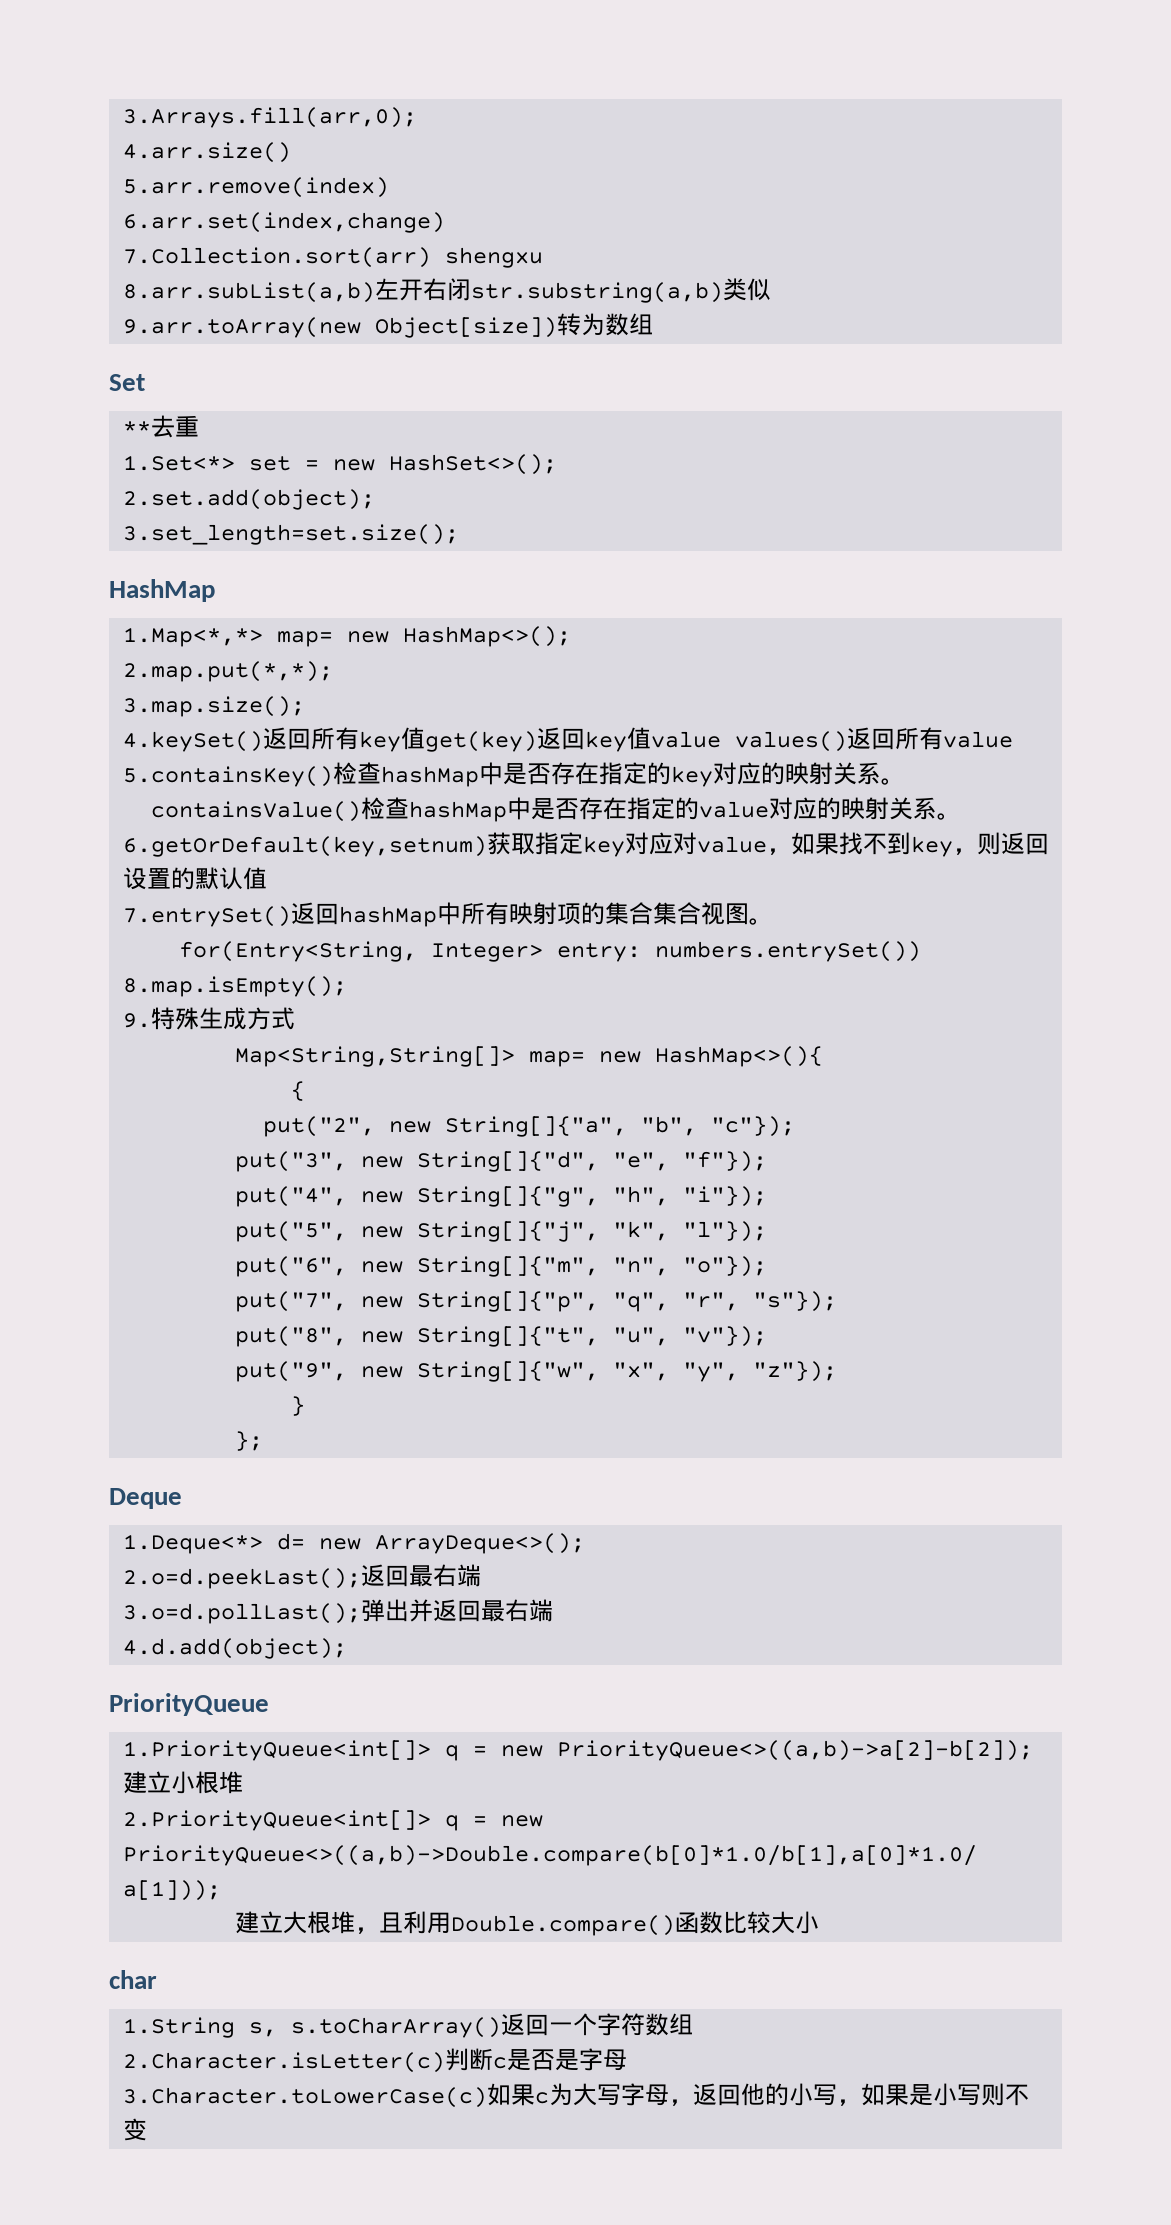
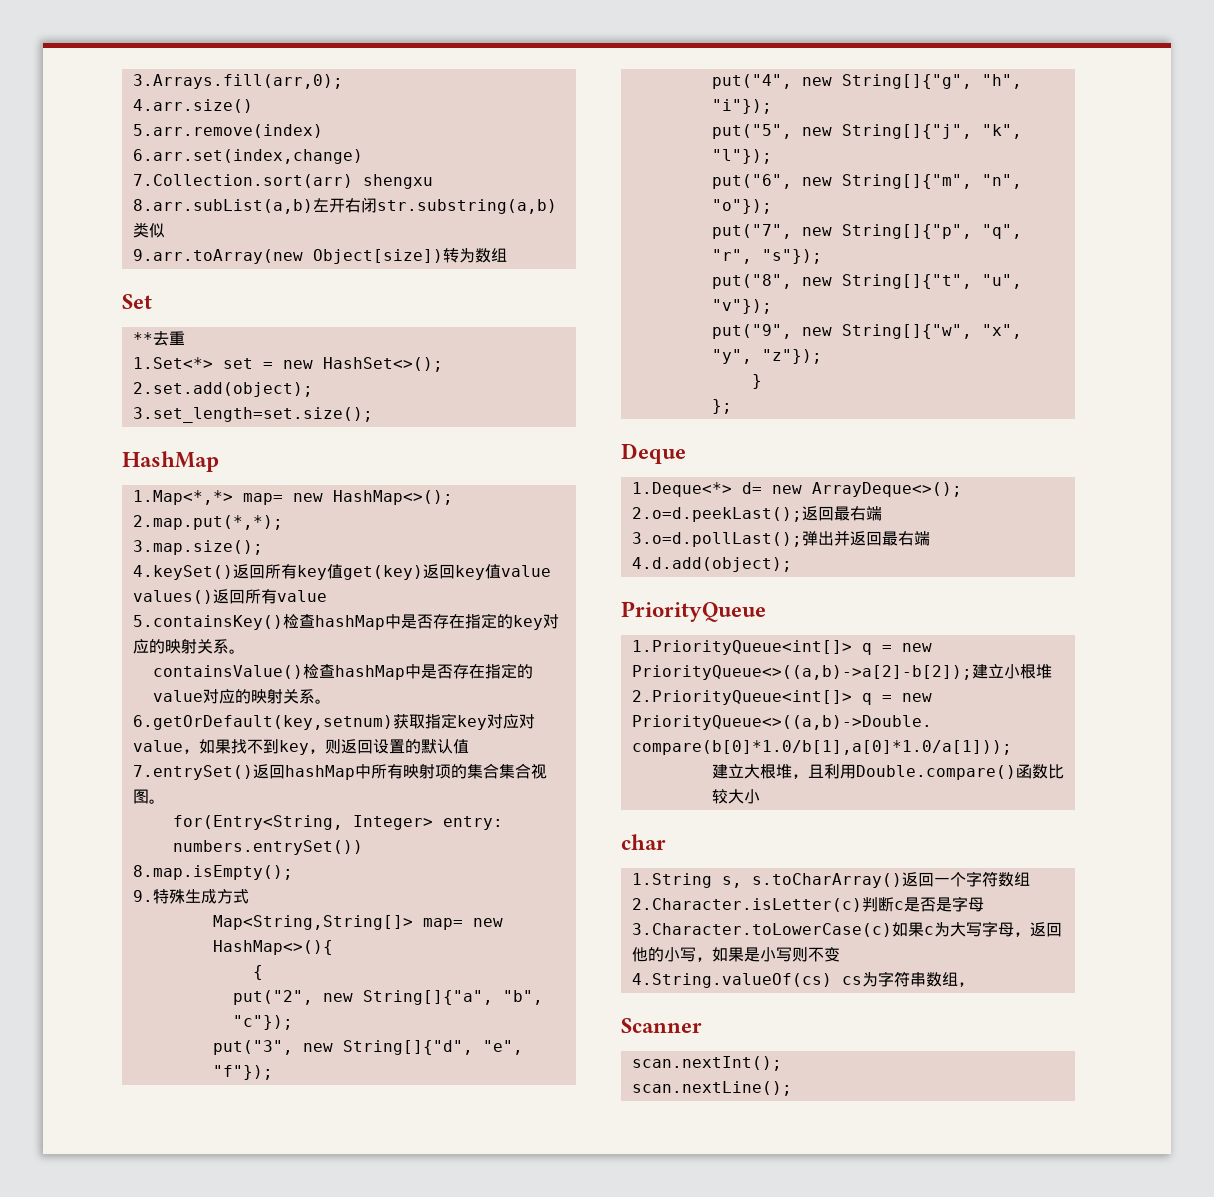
+ 4.String.valueOf(cs) cs为字符串数组，
+ Scanner
+ scan.nextInt();
+ scan.nextLine();

